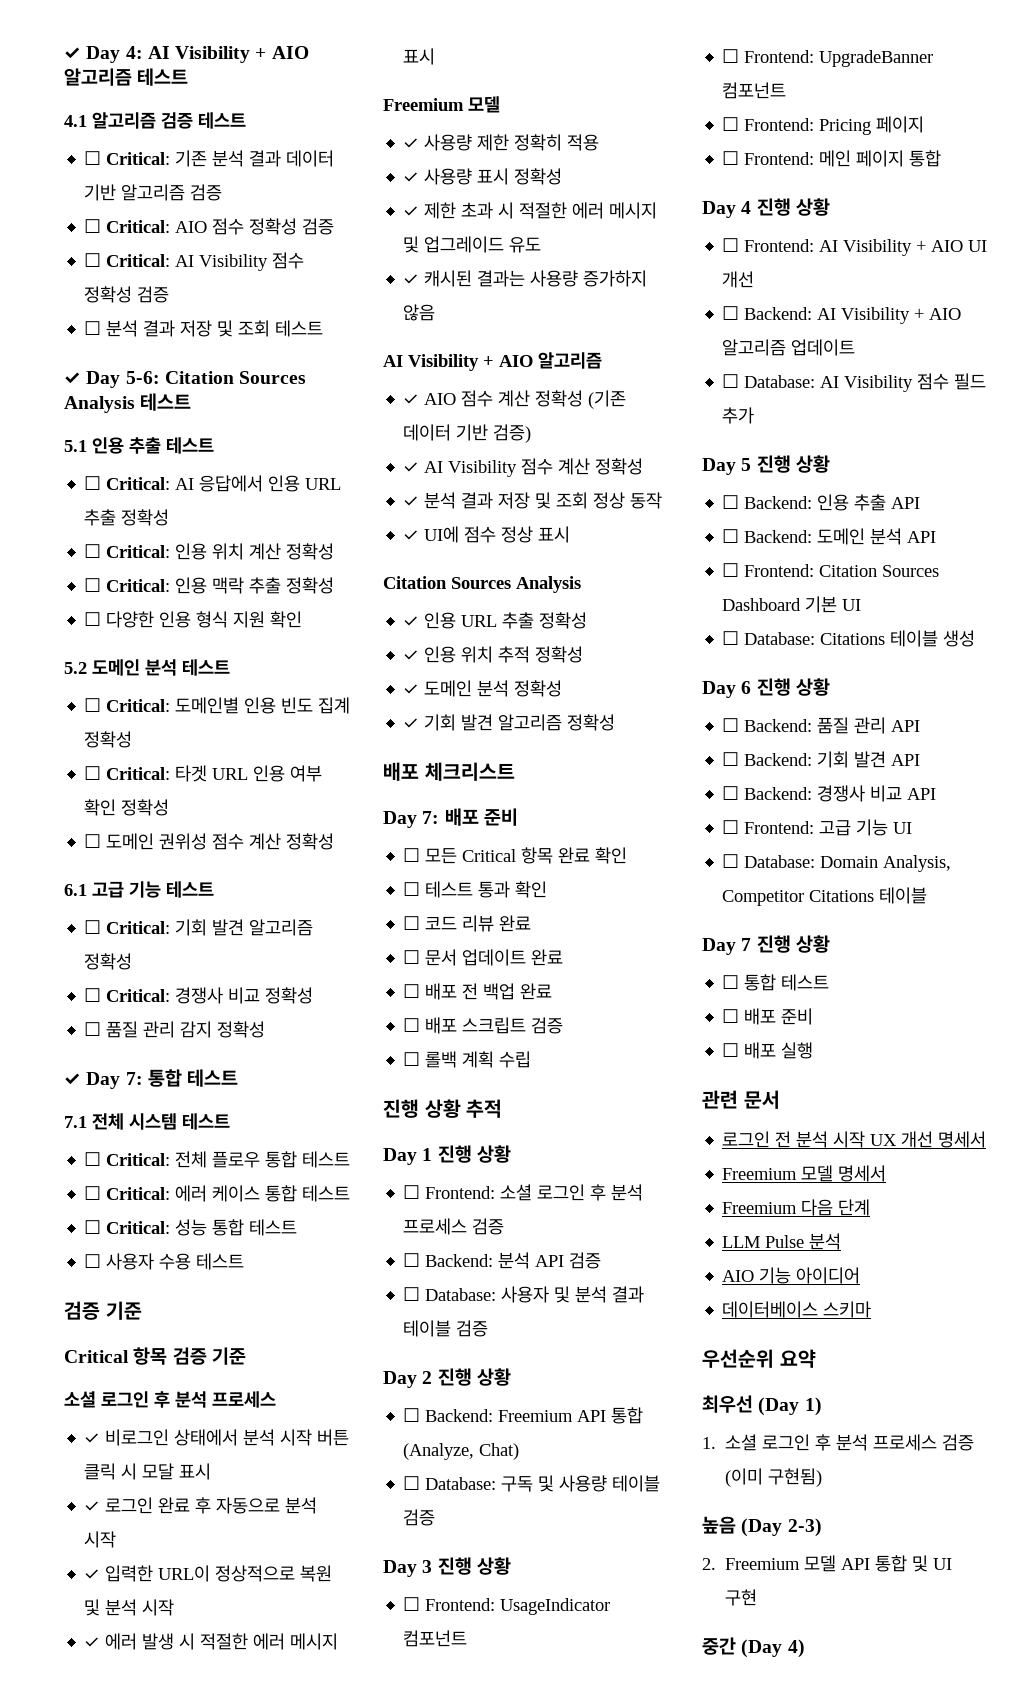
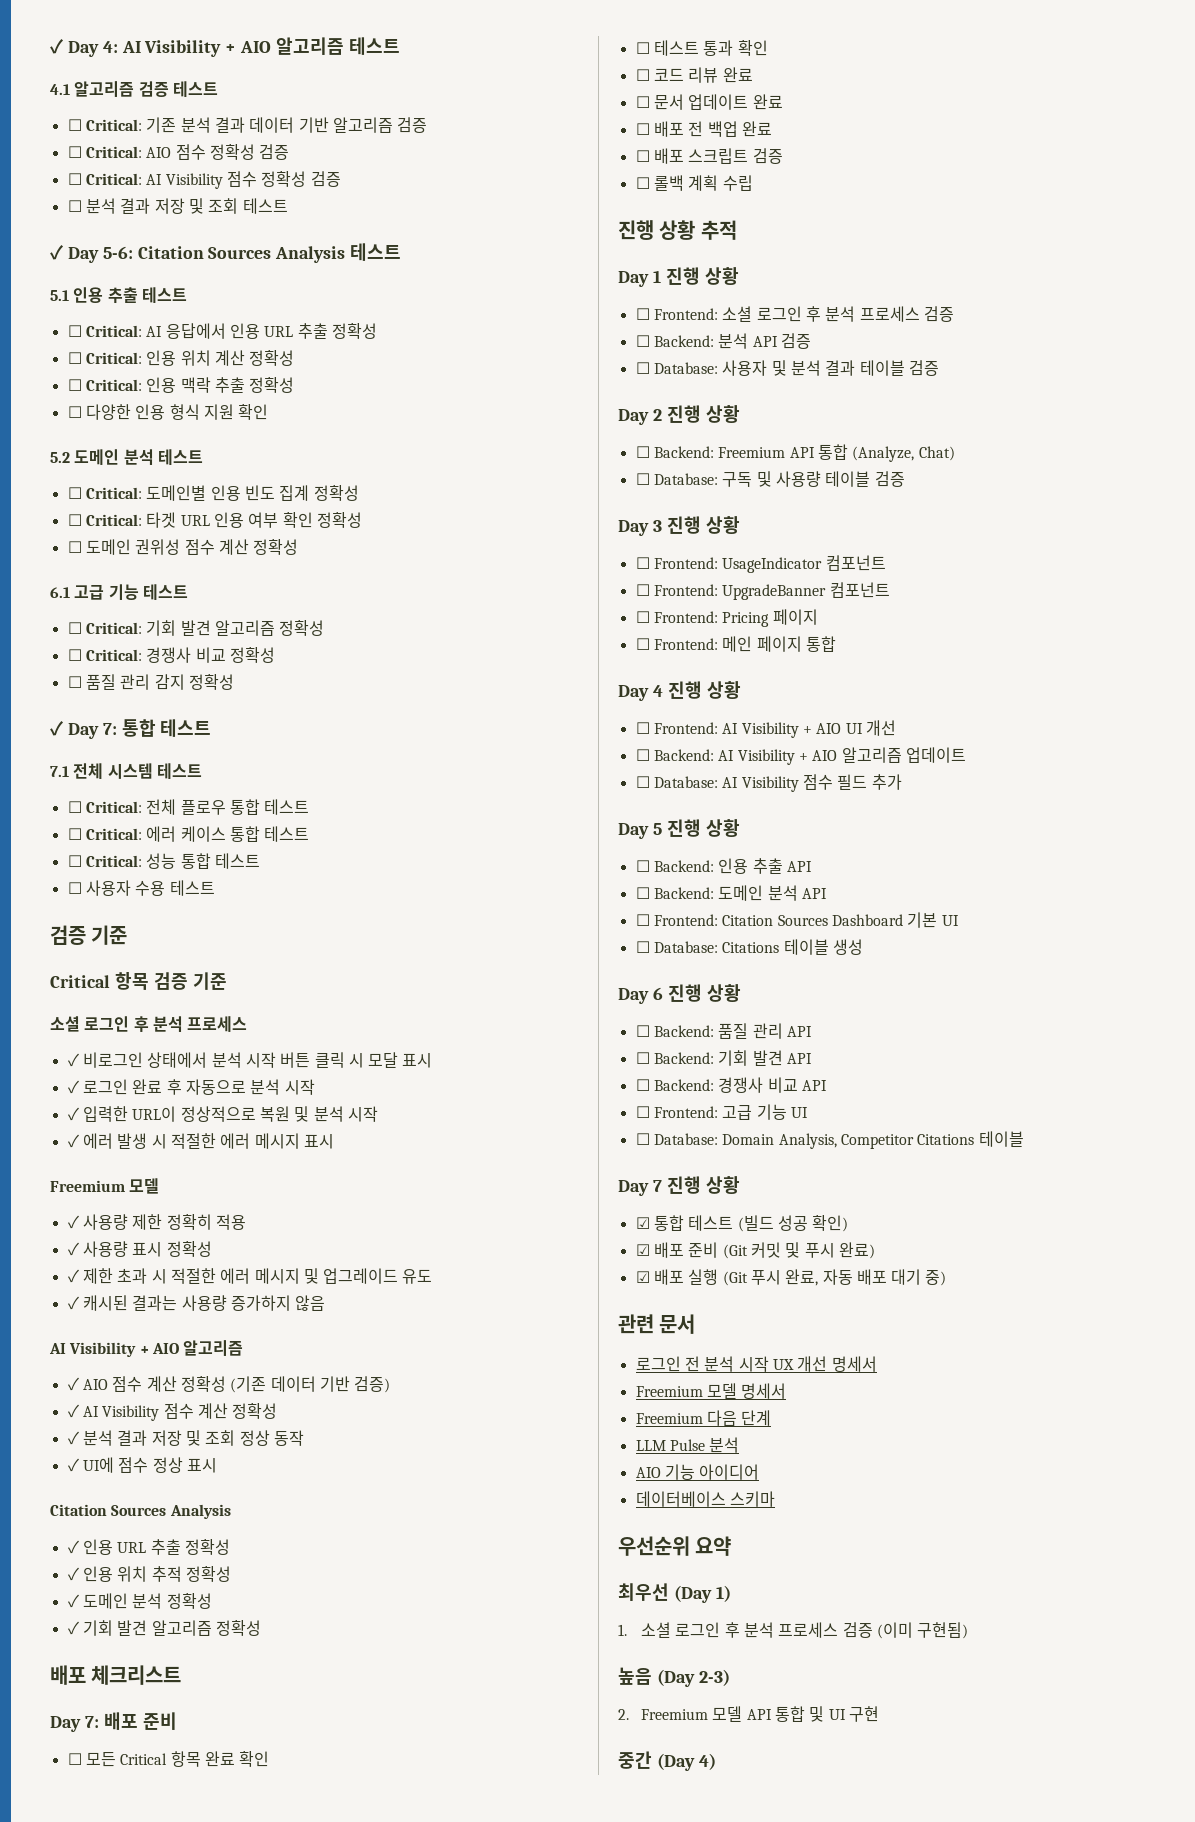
- ☐ 통합 테스트
- ☐ 배포 준비
- ☐ 배포 실행
+ ☑ 통합 테스트 (빌드 성공 확인)
+ ☑ 배포 준비 (Git 커밋 및 푸시 완료)
+ ☑ 배포 실행 (Git 푸시 완료, 자동 배포 대기 중)

